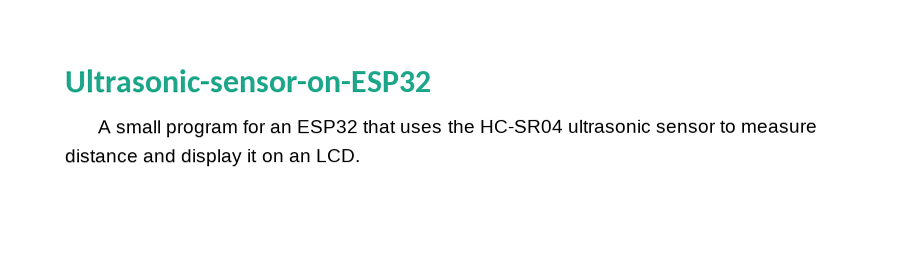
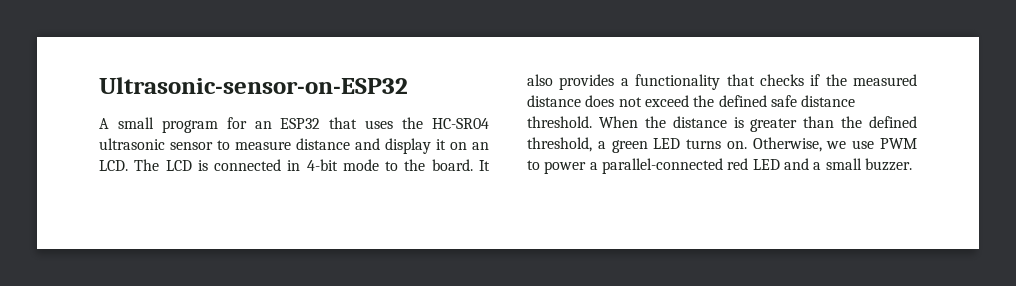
- A small program for an ESP32 that uses the HC-SR04 ultrasonic sensor to measure distance and display it on an LCD.
+ A small program for an ESP32 that uses the HC-SR04 ultrasonic sensor to measure distance and display it on an LCD. The LCD is connected in 4-bit mode to the board. It also provides a functionality that checks if the measured distance does not exceed the defined safe distance threshold. When the distance is greater than the defined threshold, a green LED turns on. Otherwise, we use PWM to power a parallel-connected red LED and a small buzzer.

